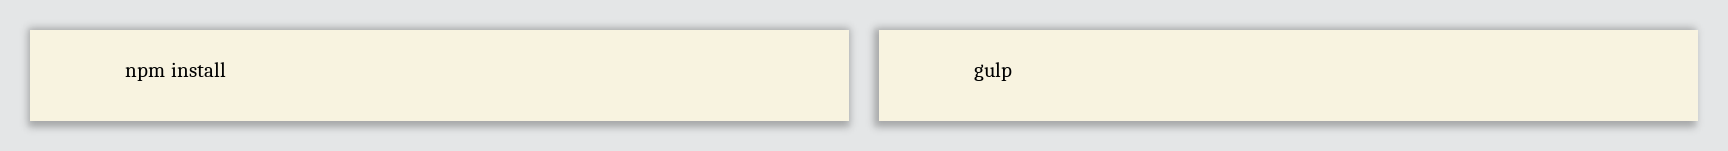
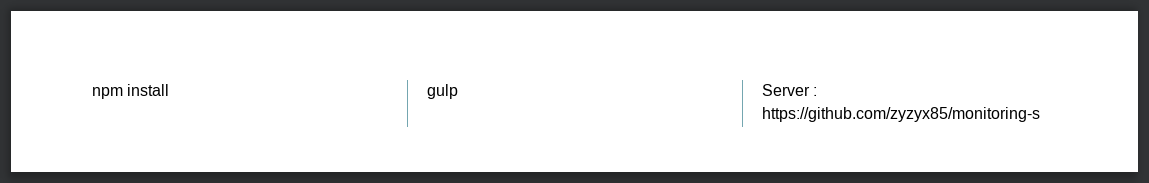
+ Server : https://github.com/zyzyx85/monitoring-s

